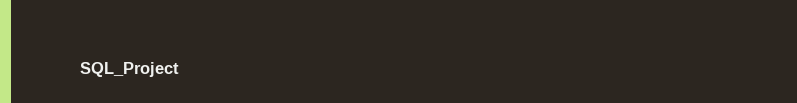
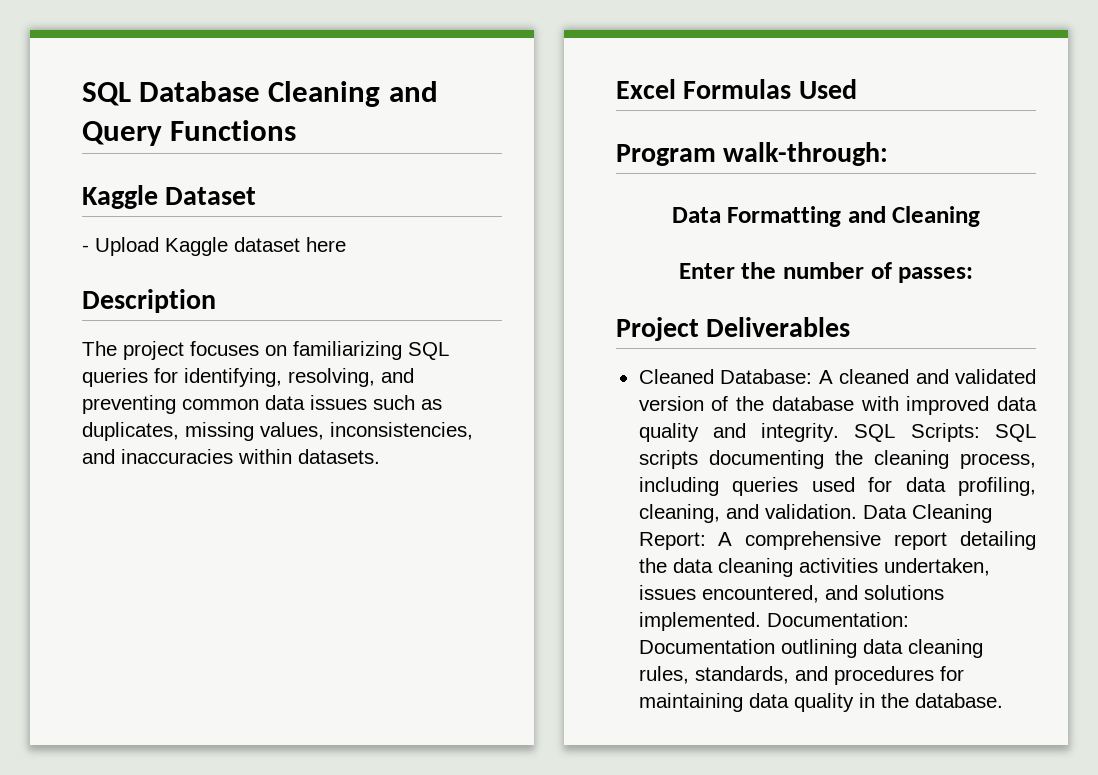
- SQL_Project
+ SQL Database Cleaning and Query Functions
+ Kaggle Dataset
+ - Upload Kaggle dataset here
+ Description
+ The project focuses on familiarizing SQL queries for identifying, resolving, and preventing common data issues such as duplicates, missing values, inconsistencies, and inaccuracies within datasets.
+ Excel Formulas Used
+ Program walk-through:
+ Data Formatting and Cleaning
+ Enter the number of passes:
+ Project Deliverables
+ Cleaned Database: A cleaned and validated version of the database with improved data quality and integrity. SQL Scripts: SQL scripts documenting the cleaning process, including queries used for data profiling, cleaning, and validation. Data Cleaning Report: A comprehensive report detailing the data cleaning activities undertaken, issues encountered, and solutions implemented. Documentation: Documentation outlining data cleaning rules, standards, and procedures for maintaining data quality in the database.

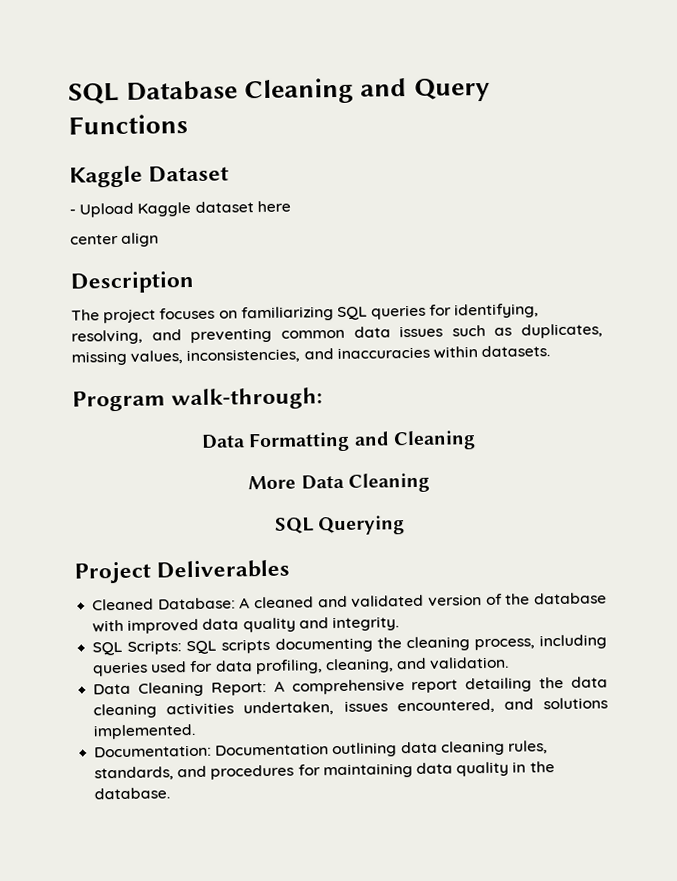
+ center align
- Excel Formulas Used
- Enter the number of passes:
+ More Data Cleaning
+ SQL Querying
- A cleaned and validated version of the database with improved data quality and integrity. SQL Scripts:
+ A cleaned and validated version of the database with improved data quality and integrity.
+ SQL Scripts:
- SQL scripts documenting the cleaning process, including queries used for data profiling, cleaning, and validation. Data Cleaning Report:
+ SQL scripts documenting the cleaning process, including queries used for data profiling, cleaning, and validation.
+ Data Cleaning Report:
- A comprehensive report detailing the data cleaning activities undertaken, issues encountered, and solutions implemented. Documentation:
+ A comprehensive report detailing the data cleaning activities undertaken, issues encountered, and solutions implemented.
+ Documentation:

